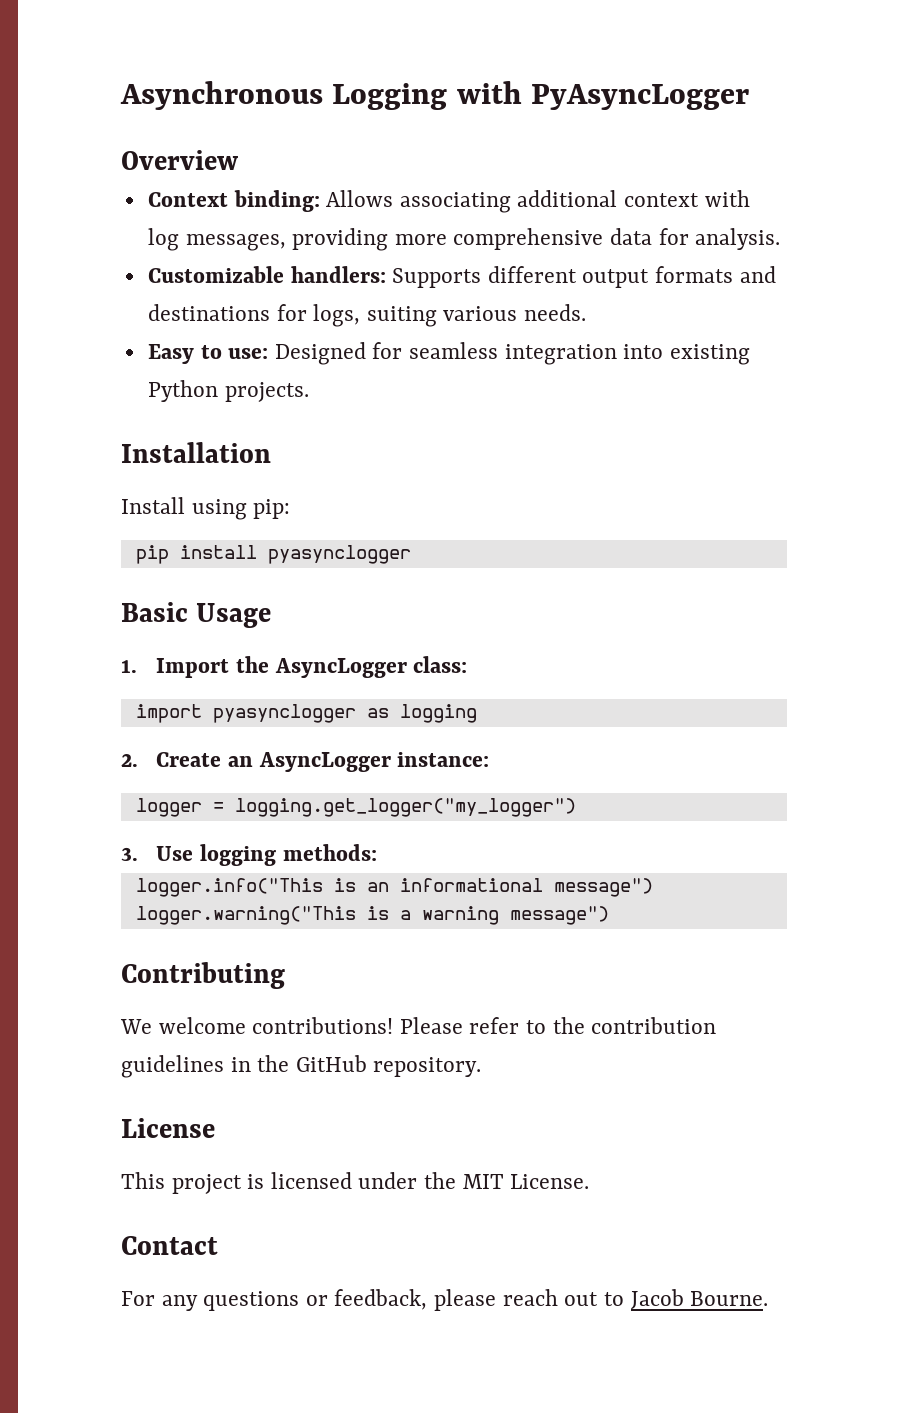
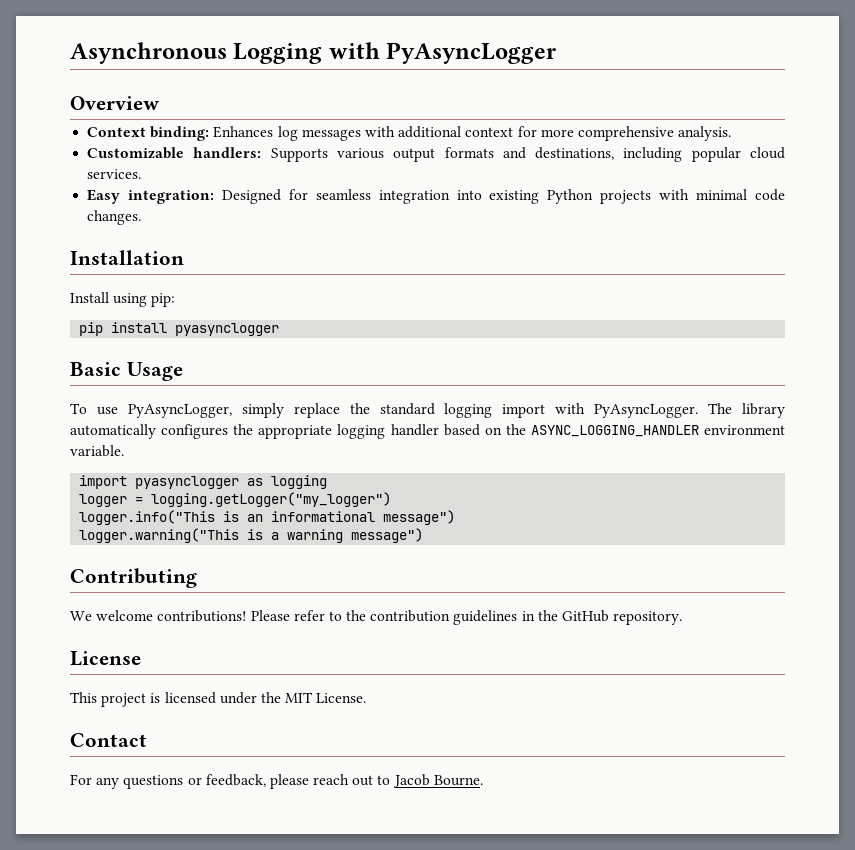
- Context binding: Allows associating additional context with log messages, providing more comprehensive data for analysis.
+ Context binding: Enhances log messages with additional context for more comprehensive analysis.
- Customizable handlers: Supports different output formats and destinations for logs, suiting various needs.
+ Customizable handlers: Supports various output formats and destinations, including popular cloud services.
- Easy to use: Designed for seamless integration into existing Python projects.
+ Easy integration: Designed for seamless integration into existing Python projects with minimal code changes.
- 1. Import the AsyncLogger class:
+ To use PyAsyncLogger, simply replace the standard logging import with PyAsyncLogger. The library automatically configures the appropriate logging handler based on the ASYNC_LOGGING_HANDLER environment variable.
  import pyasynclogger as logging
- 2. Create an AsyncLogger instance:
- logger = logging.get_logger("my_logger")
- 3. Use logging methods:
+ logger = logging.getLogger("my_logger")

